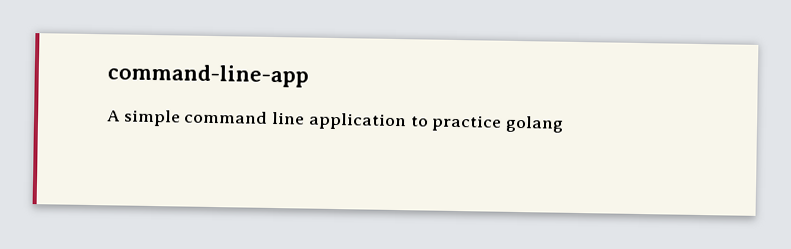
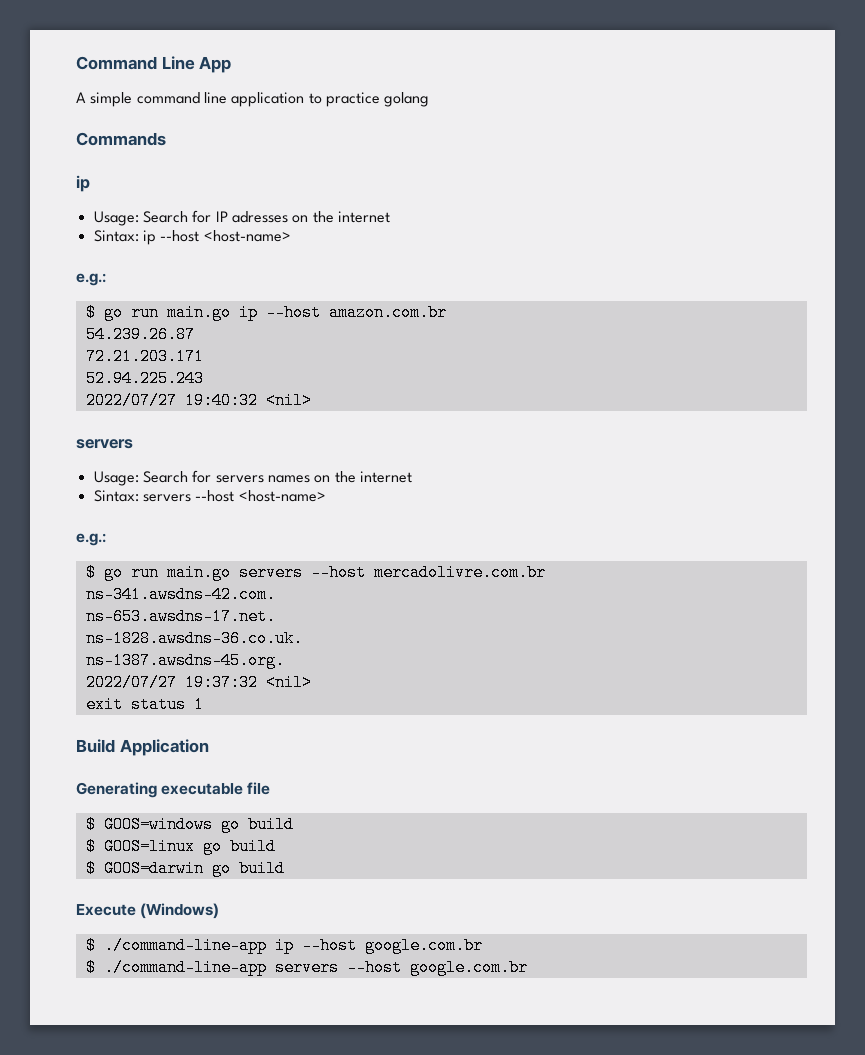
- command-line-app
+ Command Line App
+ Commands
+ ip
+ Usage: Search for IP adresses on the internet
+ Sintax: ip --host <host-name>
+ e.g.:
+ $ go run main.go ip --host amazon.com.br
+ 54.239.26.87
+ 72.21.203.171
+ 52.94.225.243
+ 2022/07/27 19:40:32 <nil>
+ servers
+ Usage: Search for servers names on the internet
+ Sintax: servers --host <host-name>
+ e.g.:
+ $ go run main.go servers --host mercadolivre.com.br
+ ns-341.awsdns-42.com.
+ ns-653.awsdns-17.net.
+ ns-1828.awsdns-36.co.uk.
+ ns-1387.awsdns-45.org.
+ 2022/07/27 19:37:32 <nil>
+ exit status 1
+ Build Application
+ Generating executable file
+ $ GOOS=windows go build
+ $ GOOS=linux go build
+ $ GOOS=darwin go build
+ Execute (Windows)
+ $ ./command-line-app ip --host google.com.br
+ $ ./command-line-app servers --host google.com.br

